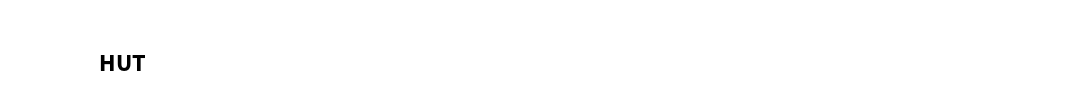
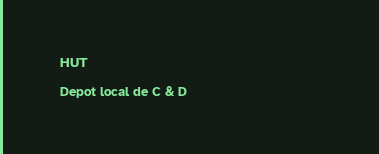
+ Depot local de C & D

